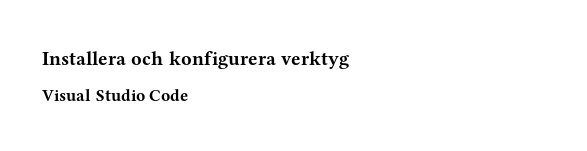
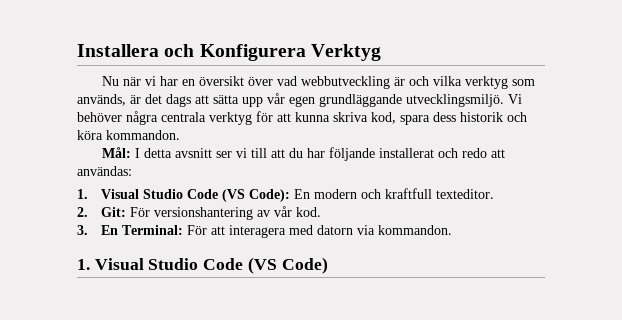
- Installera och konfigurera verktyg
- Visual Studio Code
+ Installera och Konfigurera Verktyg
+ Nu när vi har en översikt över vad webbutveckling är och vilka verktyg som används, är det dags att sätta upp vår egen grundläggande utvecklingsmiljö. Vi behöver några centrala verktyg för att kunna skriva kod, spara dess historik och köra kommandon.
+ Mål: I detta avsnitt ser vi till att du har följande installerat och redo att användas:
+ 1. Visual Studio Code (VS Code): En modern och kraftfull texteditor.
+ 2. Git: För versionshantering av vår kod.
+ 3. En Terminal: För att interagera med datorn via kommandon.
+ 1. Visual Studio Code (VS Code)

